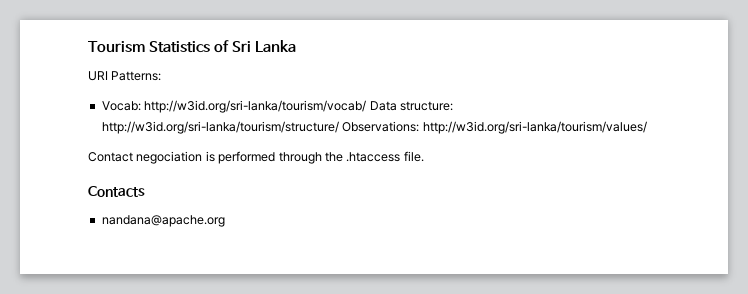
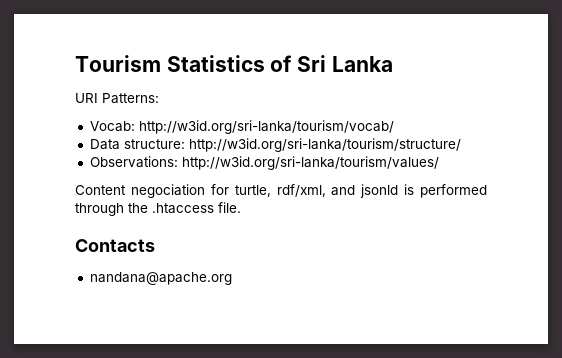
- Vocab: http://w3id.org/sri-lanka/tourism/vocab/ Data structure: http://w3id.org/sri-lanka/tourism/structure/ Observations: http://w3id.org/sri-lanka/tourism/values/
+ Vocab: http://w3id.org/sri-lanka/tourism/vocab/
+ Data structure: http://w3id.org/sri-lanka/tourism/structure/
+ Observations: http://w3id.org/sri-lanka/tourism/values/
- Contact negociation is performed through the .htaccess file.
+ Content negociation for turtle, rdf/xml, and jsonld is performed through the .htaccess file.

